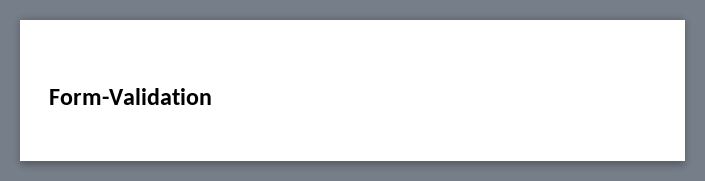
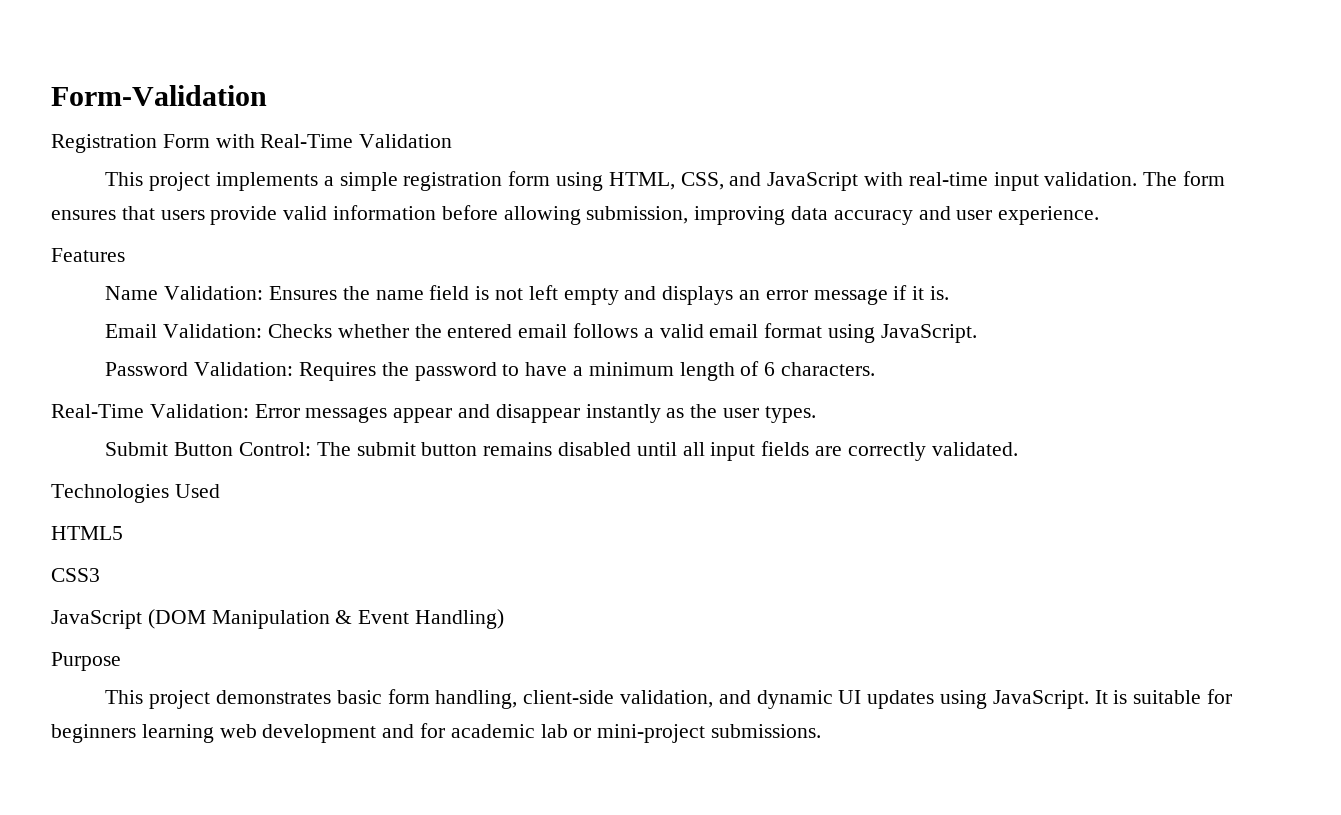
+ Registration Form with Real-Time Validation
+ This project implements a simple registration form using HTML, CSS, and JavaScript with real-time input validation. The form ensures that users provide valid information before allowing submission, improving data accuracy and user experience.
+ Features
+ Name Validation: Ensures the name field is not left empty and displays an error message if it is.
+ Email Validation: Checks whether the entered email follows a valid email format using JavaScript.
+ Password Validation: Requires the password to have a minimum length of 6 characters.
+ Real-Time Validation: Error messages appear and disappear instantly as the user types.
+ Submit Button Control: The submit button remains disabled until all input fields are correctly validated.
+ Technologies Used
+ HTML5
+ CSS3
+ JavaScript (DOM Manipulation & Event Handling)
+ Purpose
+ This project demonstrates basic form handling, client-side validation, and dynamic UI updates using JavaScript. It is suitable for beginners learning web development and for academic lab or mini-project submissions.

